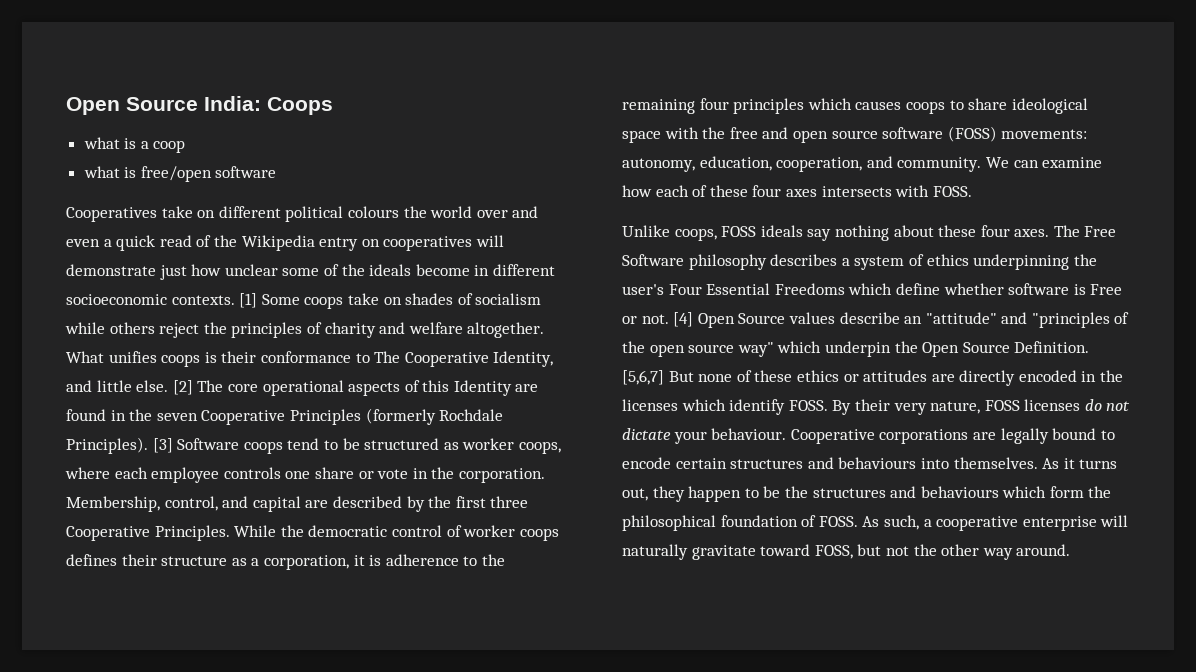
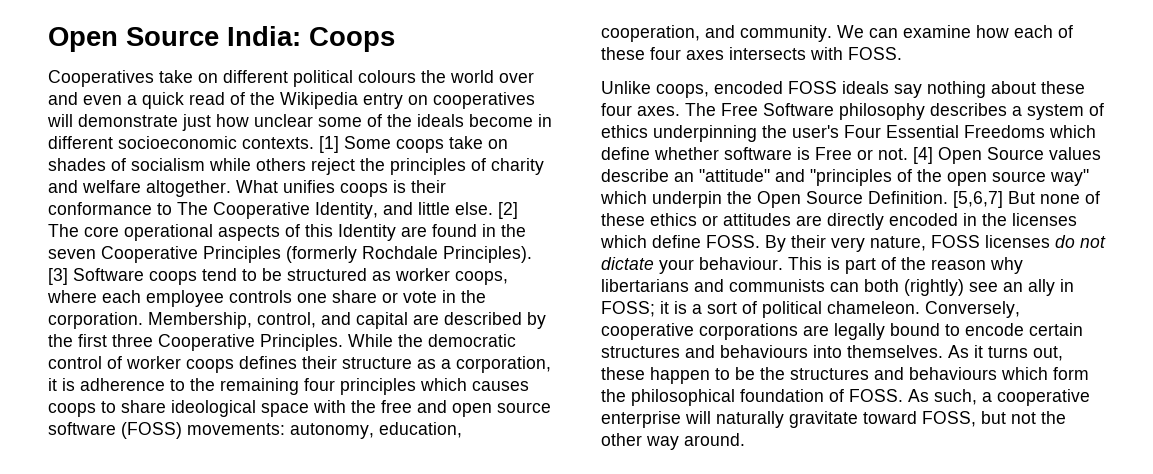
- what is a coop
- what is free/open software
- Unlike coops, FOSS ideals say nothing about these four axes.
+ Unlike coops, encoded FOSS ideals say nothing about these four axes.
- [5,6,7] But none of these ethics or attitudes are directly encoded in the licenses which identify FOSS.
+ [5,6,7] But none of these ethics or attitudes are directly encoded in the licenses which define FOSS.
- Cooperative corporations are legally bound to encode certain structures and behaviours into themselves.
+ This is part of the reason why libertarians and communists can both (rightly) see an ally in FOSS; it is a sort of political chameleon. Conversely, cooperative corporations are legally bound to encode certain structures and behaviours into themselves.
- As it turns out, they happen to be the structures and behaviours which form the philosophical foundation of FOSS.
+ As it turns out, these happen to be the structures and behaviours which form the philosophical foundation of FOSS.

